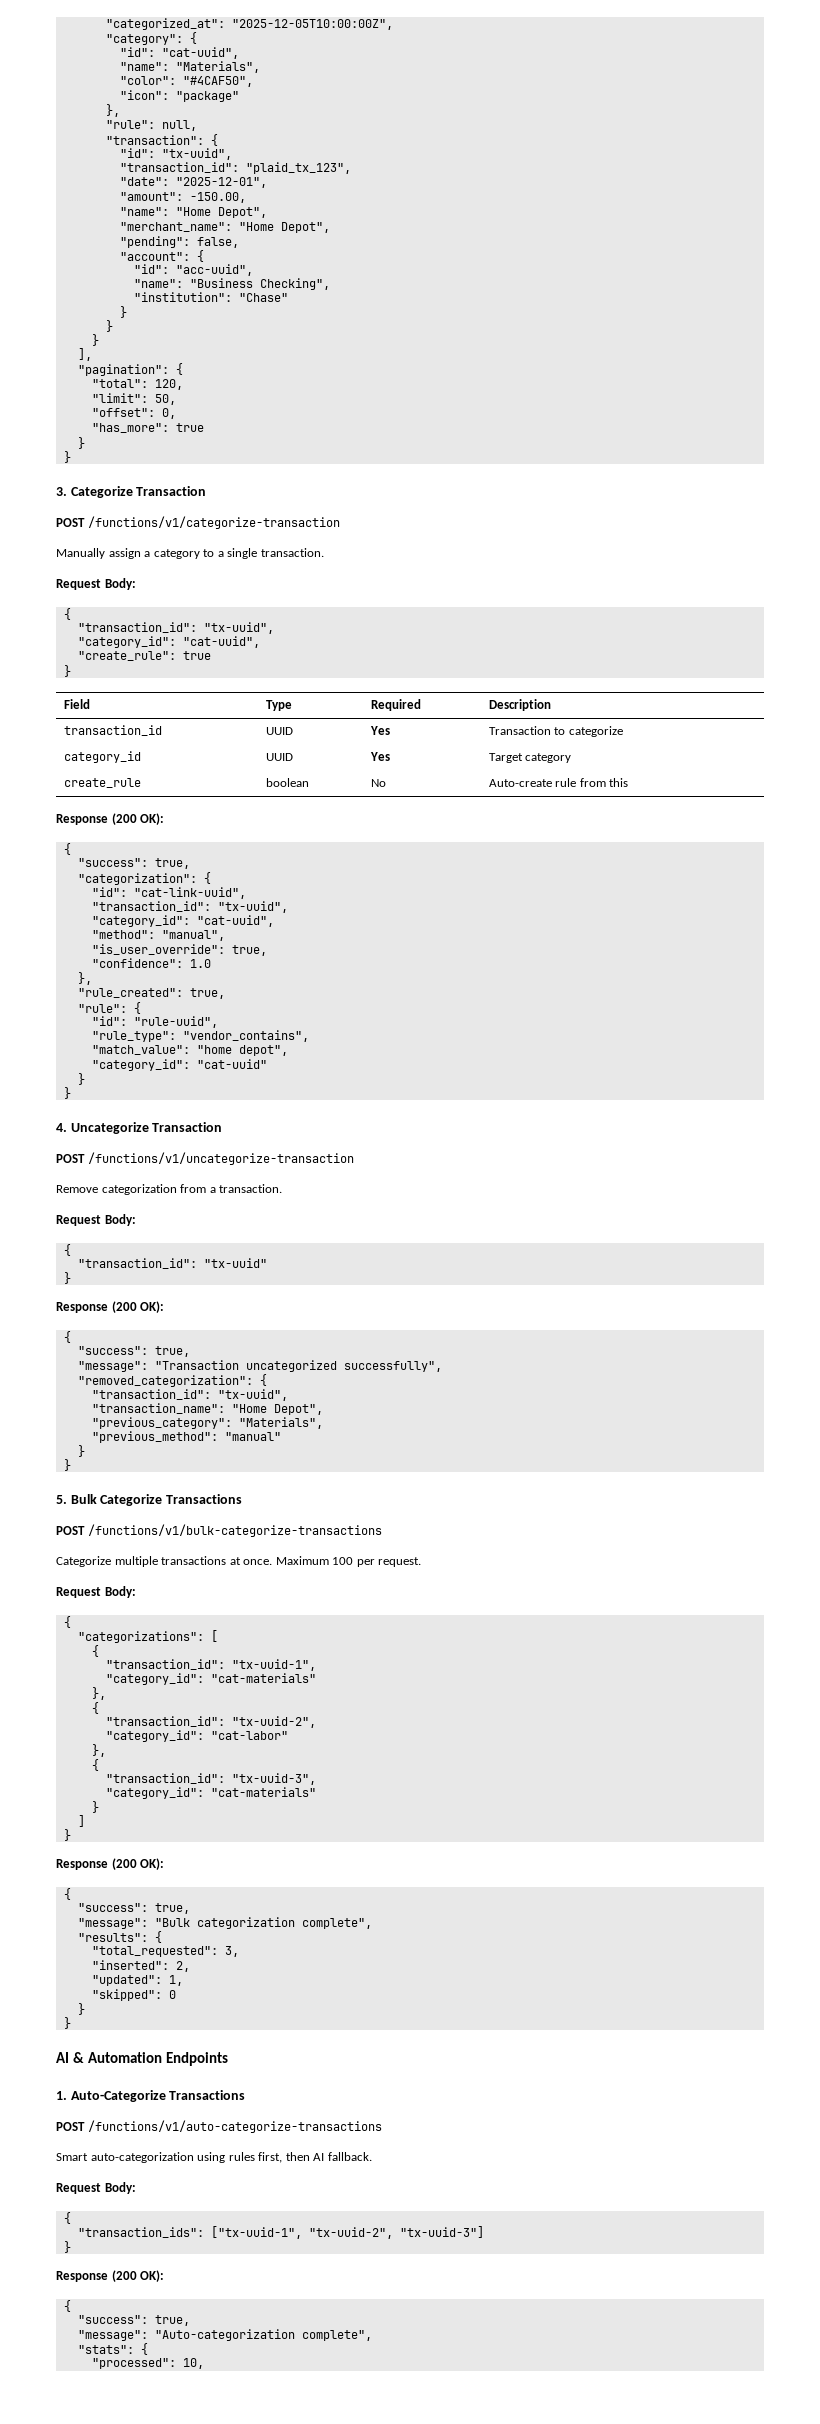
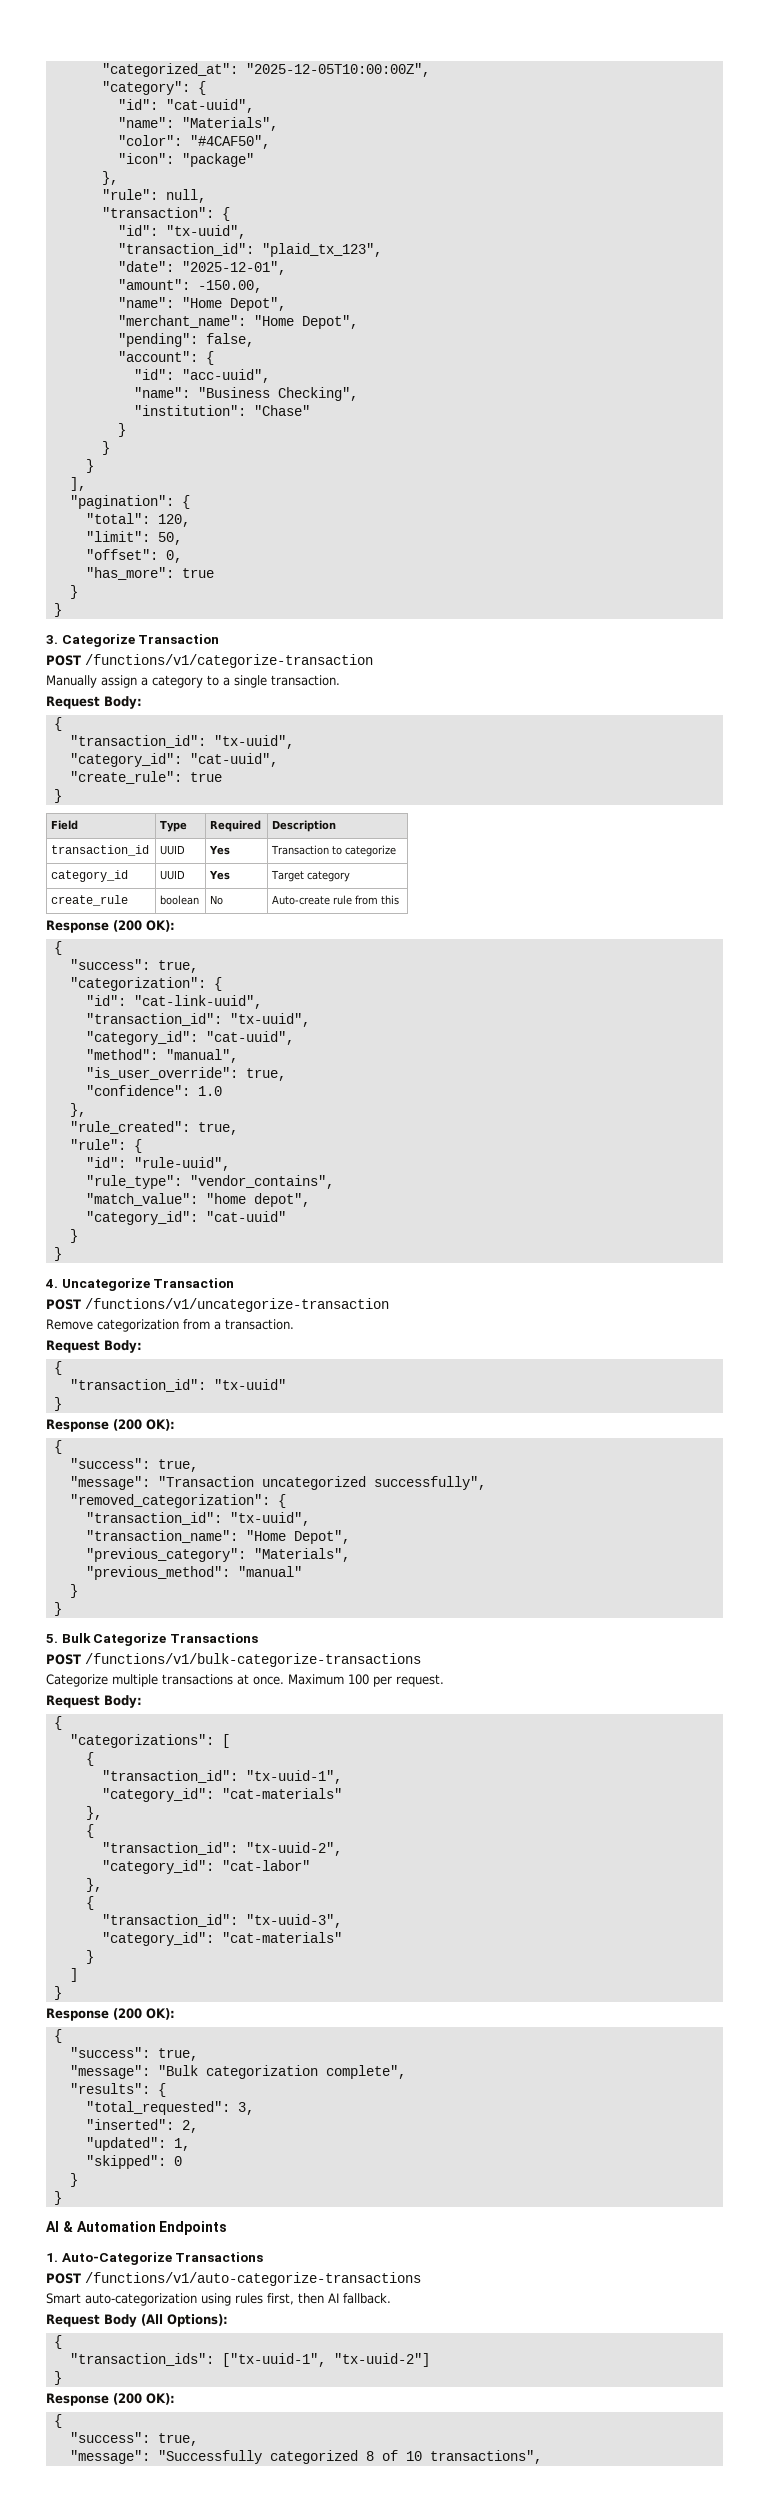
  Smart auto-categorization using rules first, then AI fallback.
- Request Body:
+ Request Body (All Options):
- "transaction_ids": ["tx-uuid-1", "tx-uuid-2", "tx-uuid-3"]
+ "transaction_ids": ["tx-uuid-1", "tx-uuid-2"]
  }
  Response (200 OK):
  {
  "success": true,
- "message": "Auto-categorization complete",
- "stats": {
- "processed": 10,
+ "message": "Successfully categorized 8 of 10 transactions",

